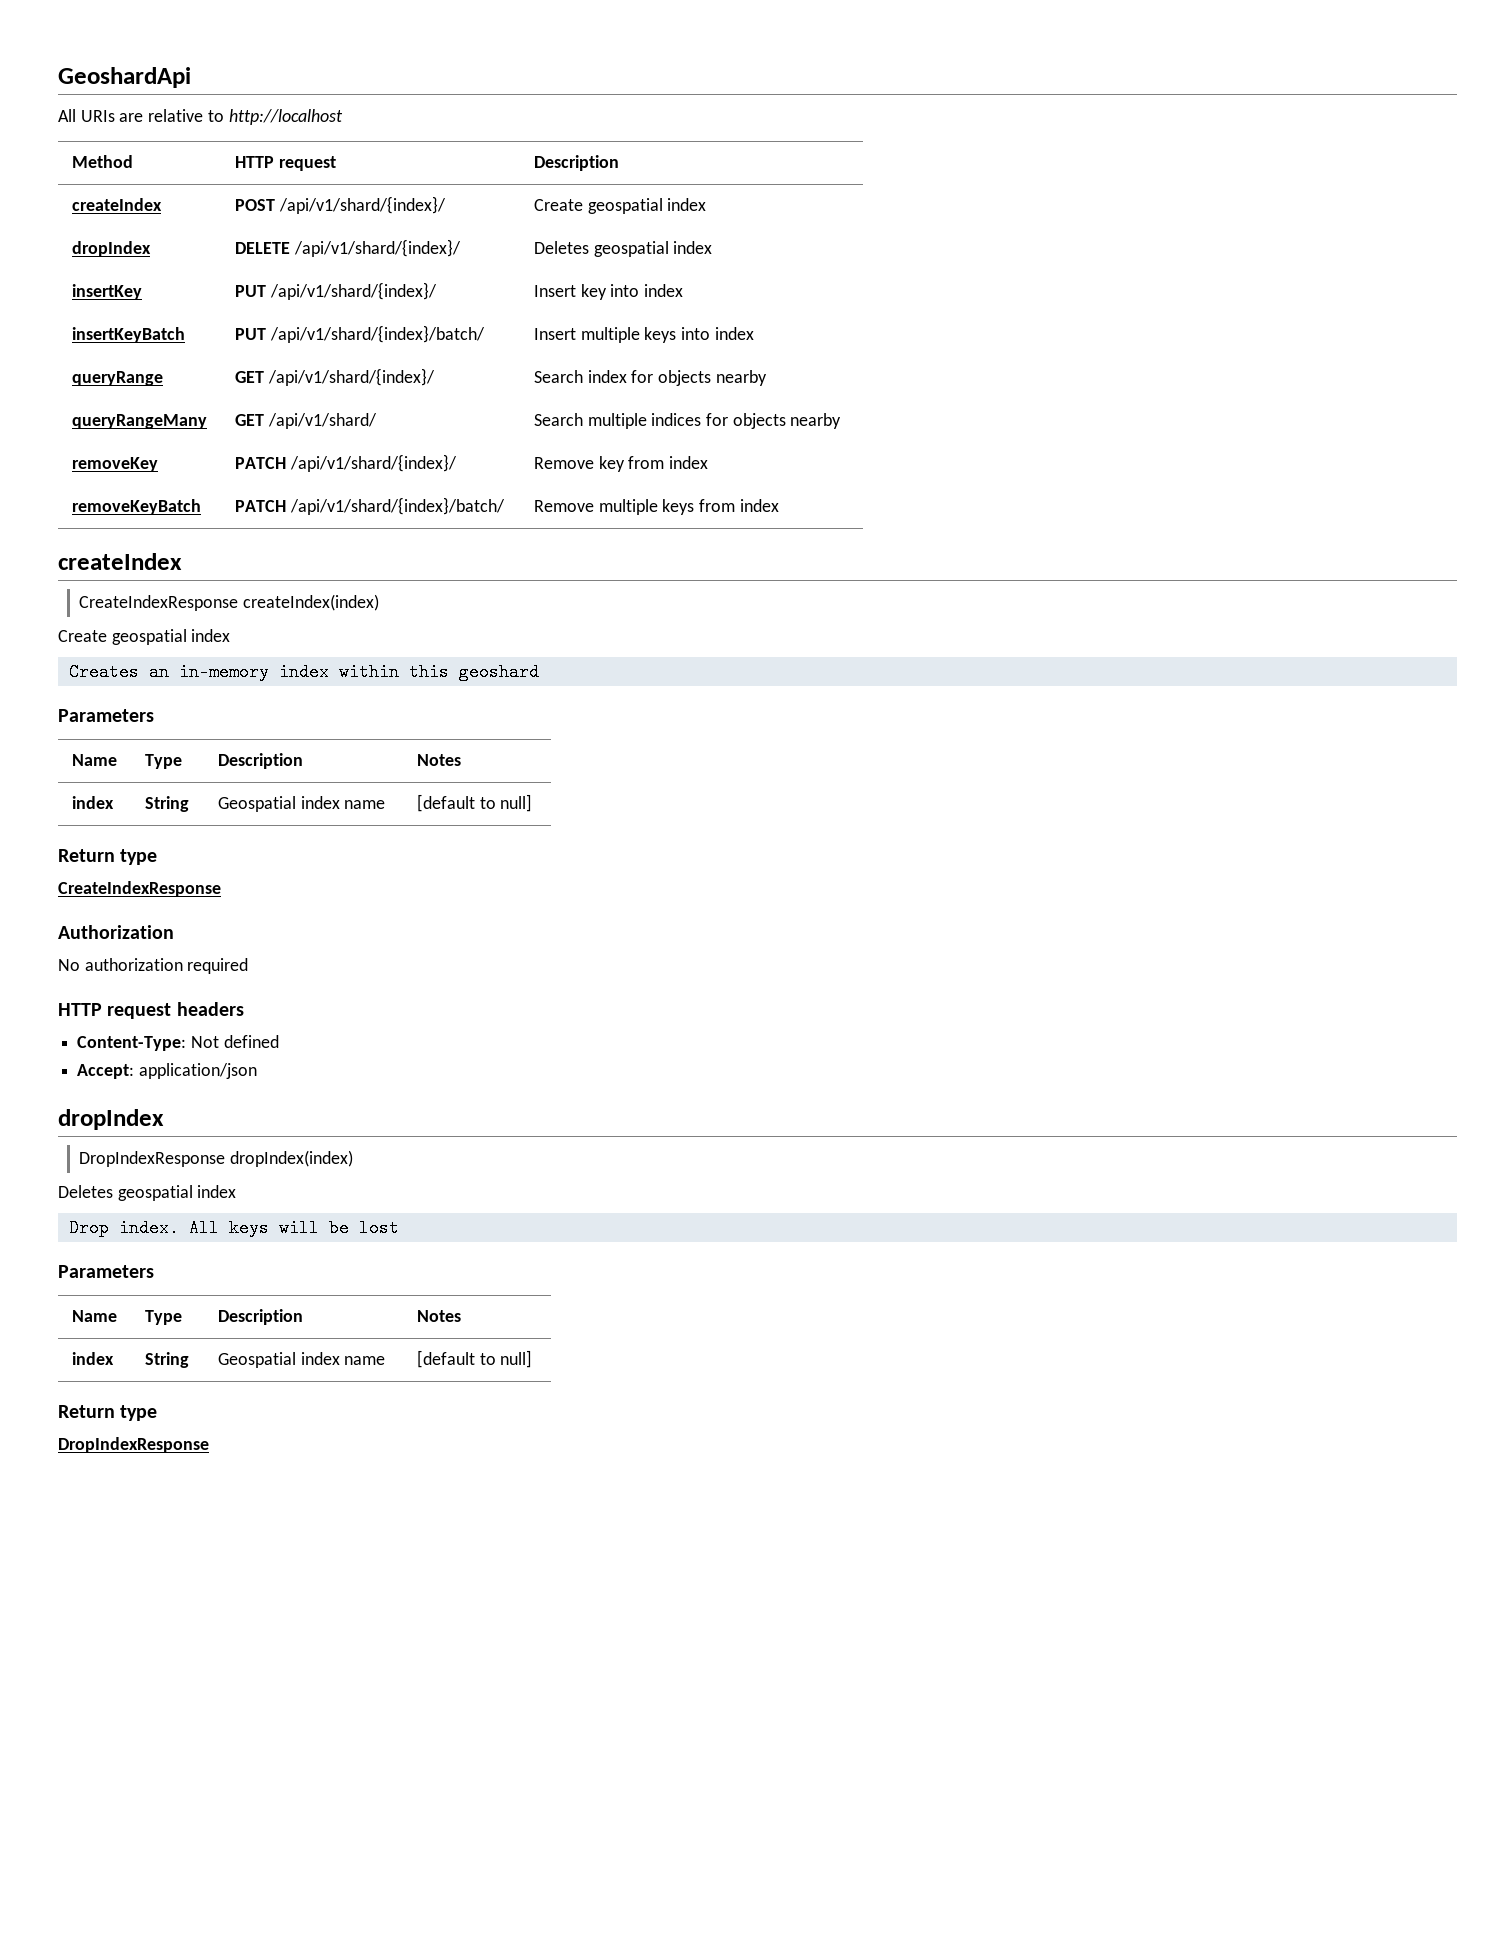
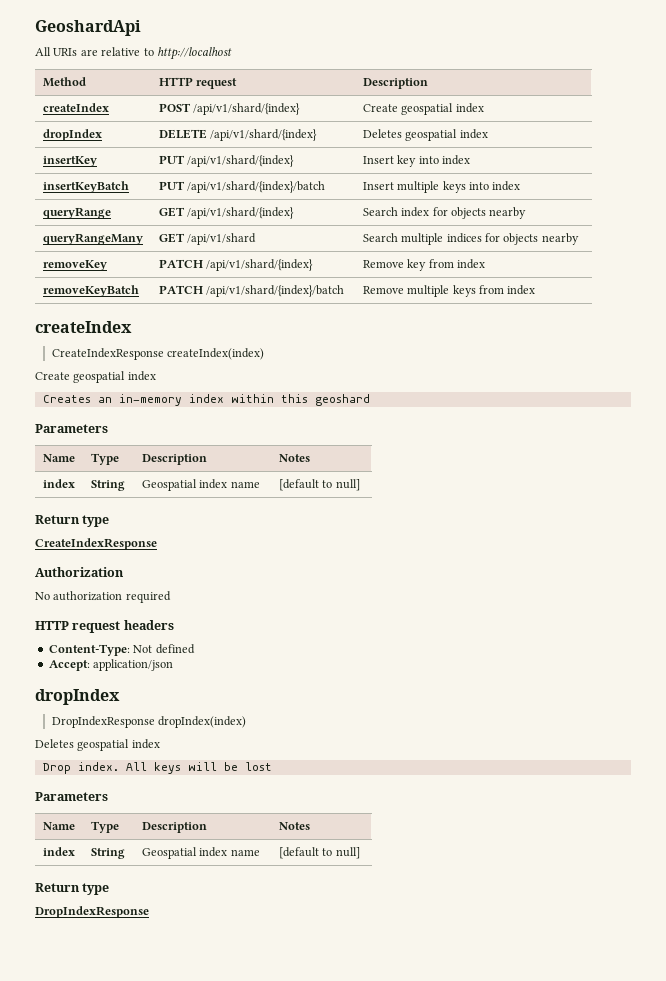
- createIndex | POST /api/v1/shard/{index}/ | Create geospatial index
+ createIndex | POST /api/v1/shard/{index} | Create geospatial index
- dropIndex | DELETE /api/v1/shard/{index}/ | Deletes geospatial index
+ dropIndex | DELETE /api/v1/shard/{index} | Deletes geospatial index
- insertKey | PUT /api/v1/shard/{index}/ | Insert key into index
+ insertKey | PUT /api/v1/shard/{index} | Insert key into index
- insertKeyBatch | PUT /api/v1/shard/{index}/batch/ | Insert multiple keys into index
+ insertKeyBatch | PUT /api/v1/shard/{index}/batch | Insert multiple keys into index
- queryRange | GET /api/v1/shard/{index}/ | Search index for objects nearby
+ queryRange | GET /api/v1/shard/{index} | Search index for objects nearby
- queryRangeMany | GET /api/v1/shard/ | Search multiple indices for objects nearby
+ queryRangeMany | GET /api/v1/shard | Search multiple indices for objects nearby
- removeKey | PATCH /api/v1/shard/{index}/ | Remove key from index
+ removeKey | PATCH /api/v1/shard/{index} | Remove key from index
- removeKeyBatch | PATCH /api/v1/shard/{index}/batch/ | Remove multiple keys from index
+ removeKeyBatch | PATCH /api/v1/shard/{index}/batch | Remove multiple keys from index

